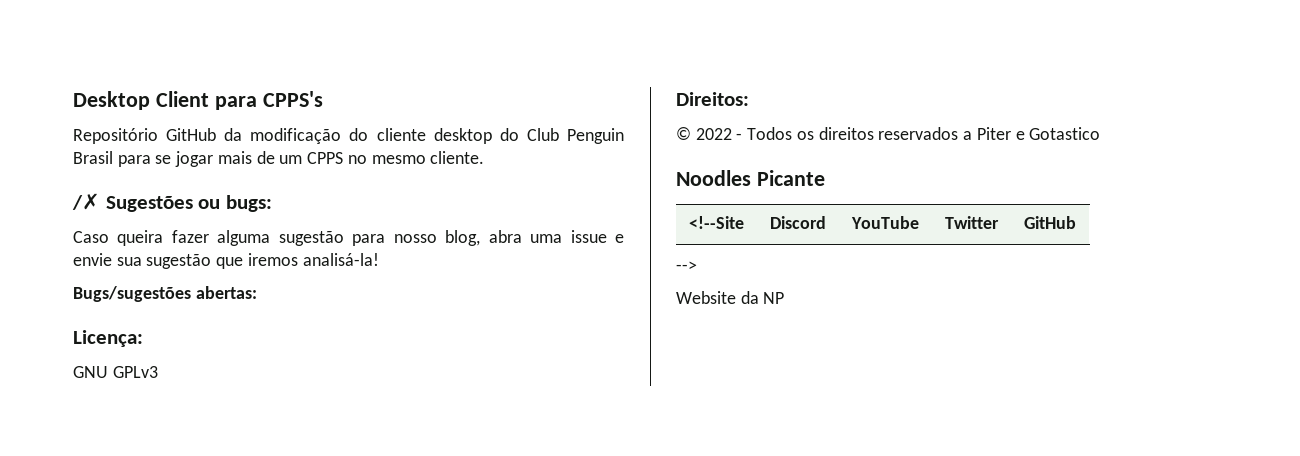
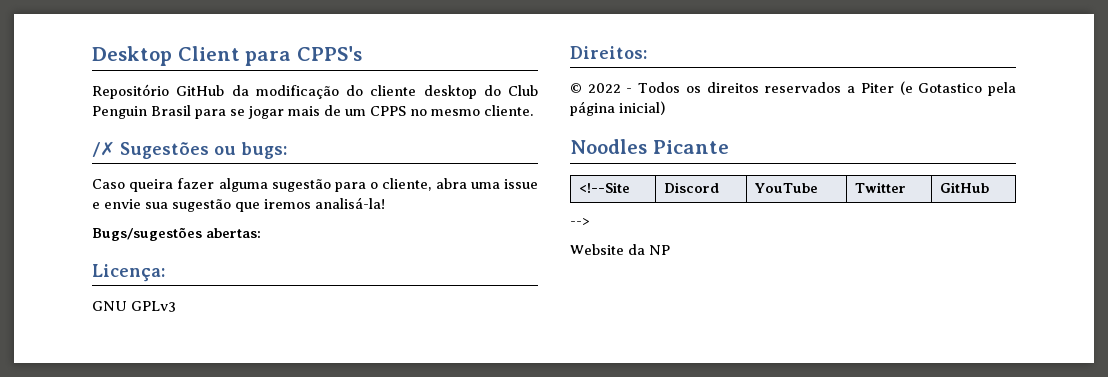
- Caso queira fazer alguma sugestão para nosso blog, abra uma issue e envie sua sugestão que iremos analisá-la!
+ Caso queira fazer alguma sugestão para o cliente, abra uma issue e envie sua sugestão que iremos analisá-la!
- © 2022 - Todos os direitos reservados a Piter e Gotastico
+ © 2022 - Todos os direitos reservados a Piter (e Gotastico pela página inicial)

